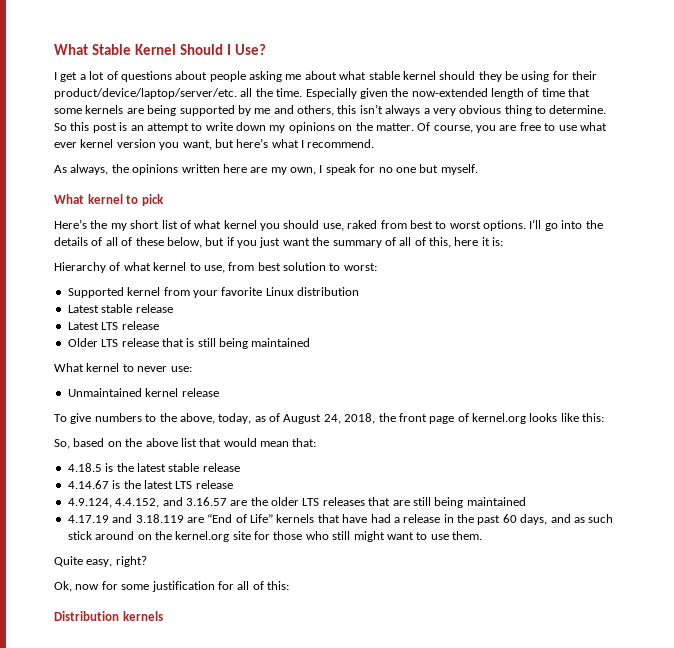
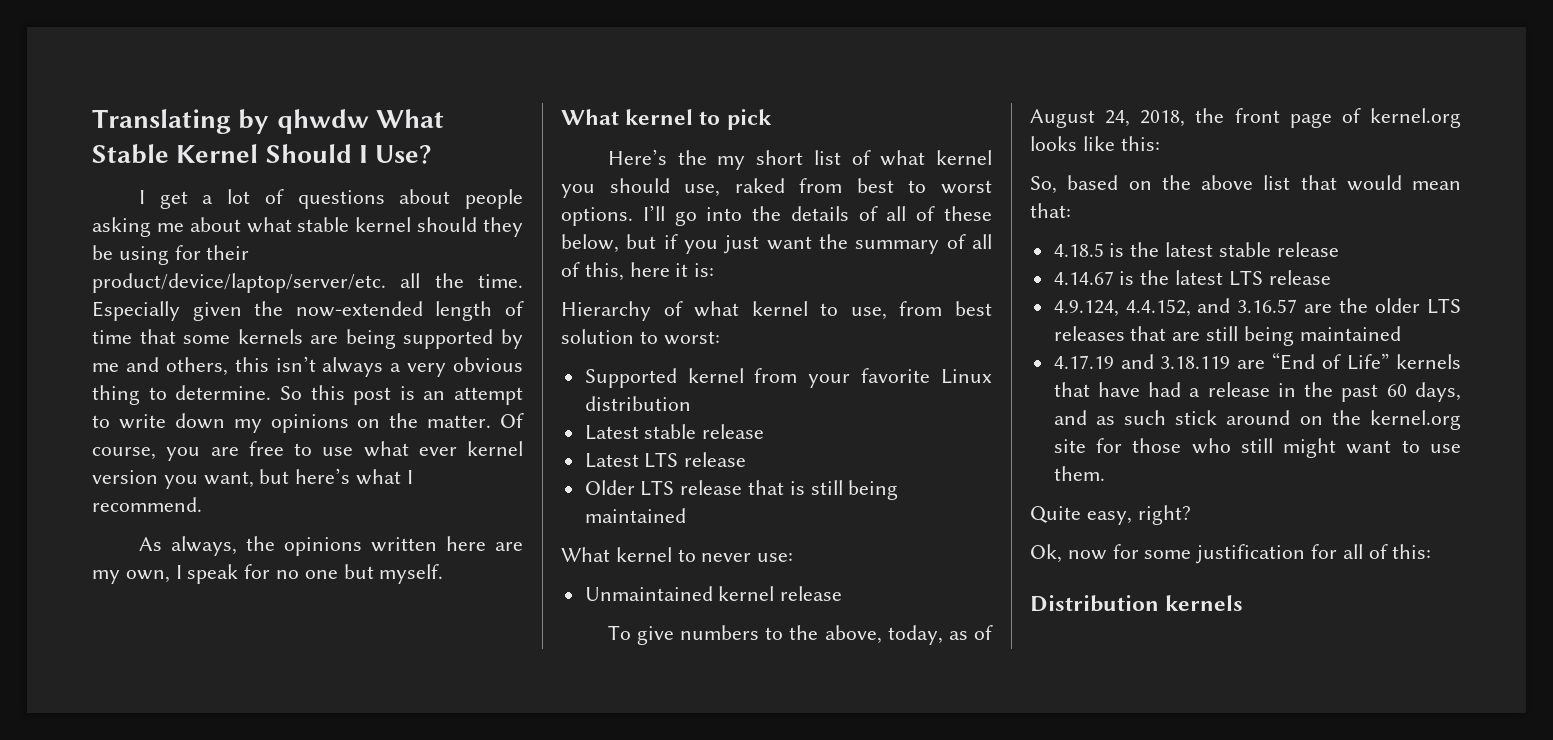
- What Stable Kernel Should I Use?
+ Translating by qhwdw What Stable Kernel Should I Use?

